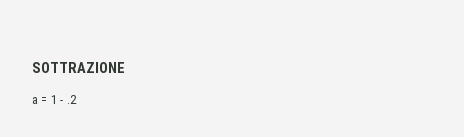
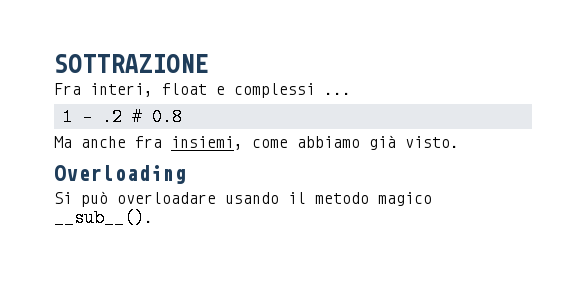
- a = 1 - .2
+ Fra interi, float e complessi ...
+ 1 - .2 # 0.8
+ Ma anche fra insiemi, come abbiamo già visto.
+ Overloading
+ Si può overloadare usando il metodo magico __sub__().

